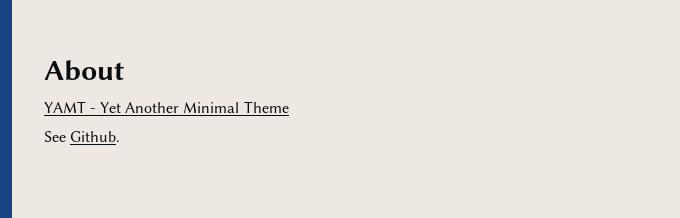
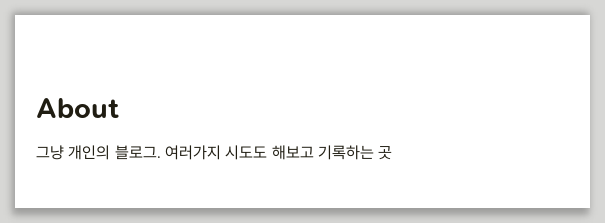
- YAMT - Yet Another Minimal Theme
- See Github.
+ 그냥 개인의 블로그. 여러가지 시도도 해보고 기록하는 곳

